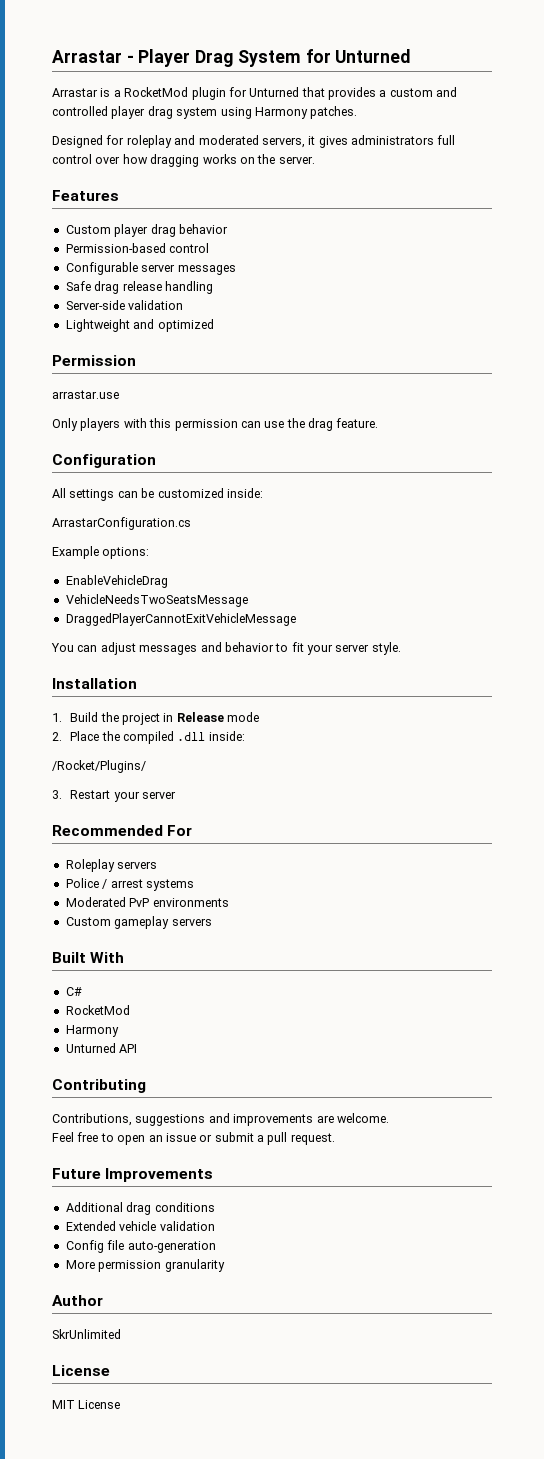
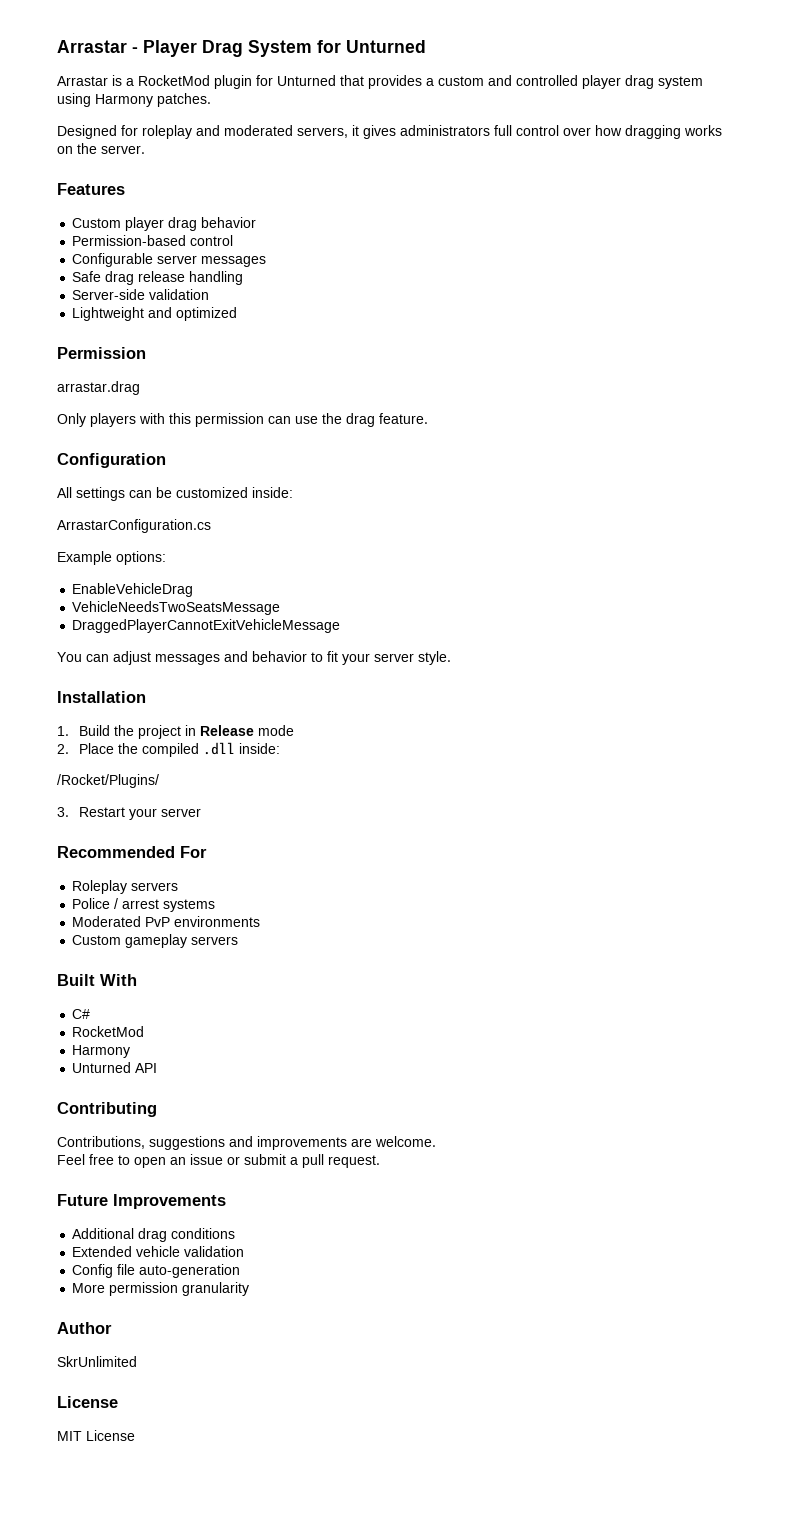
- arrastar.use
+ arrastar.drag

